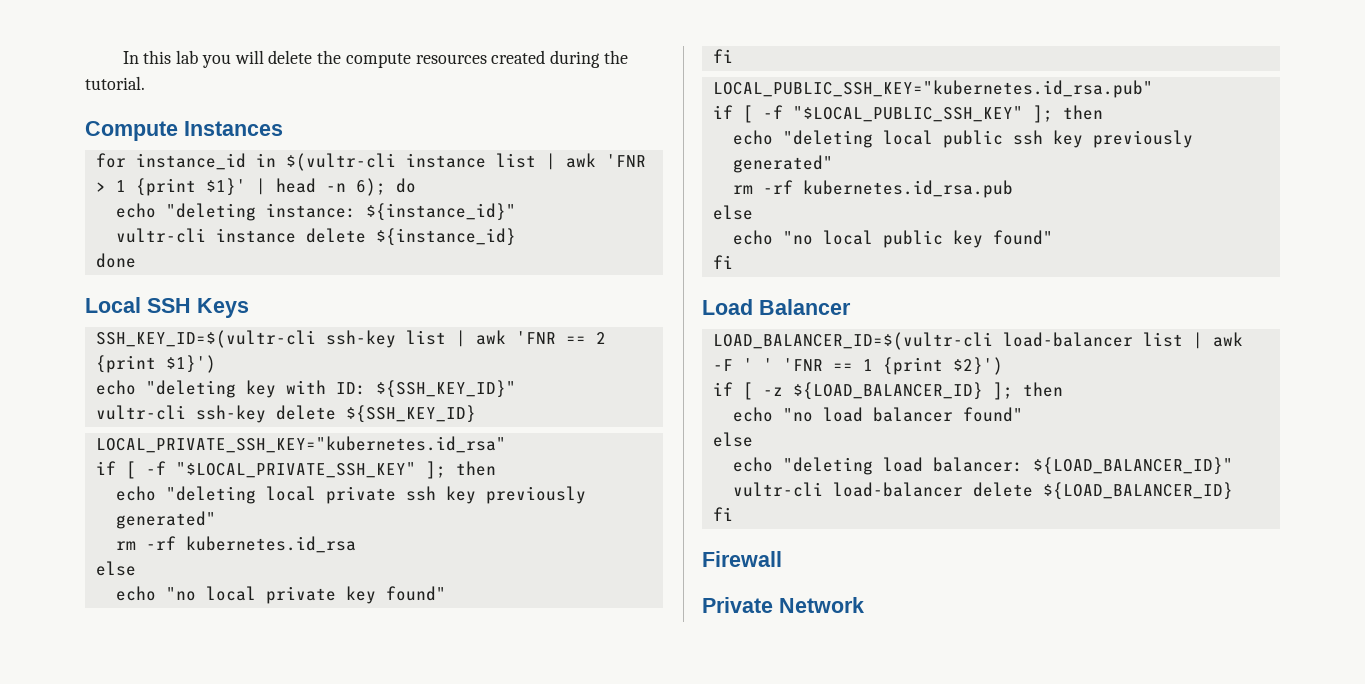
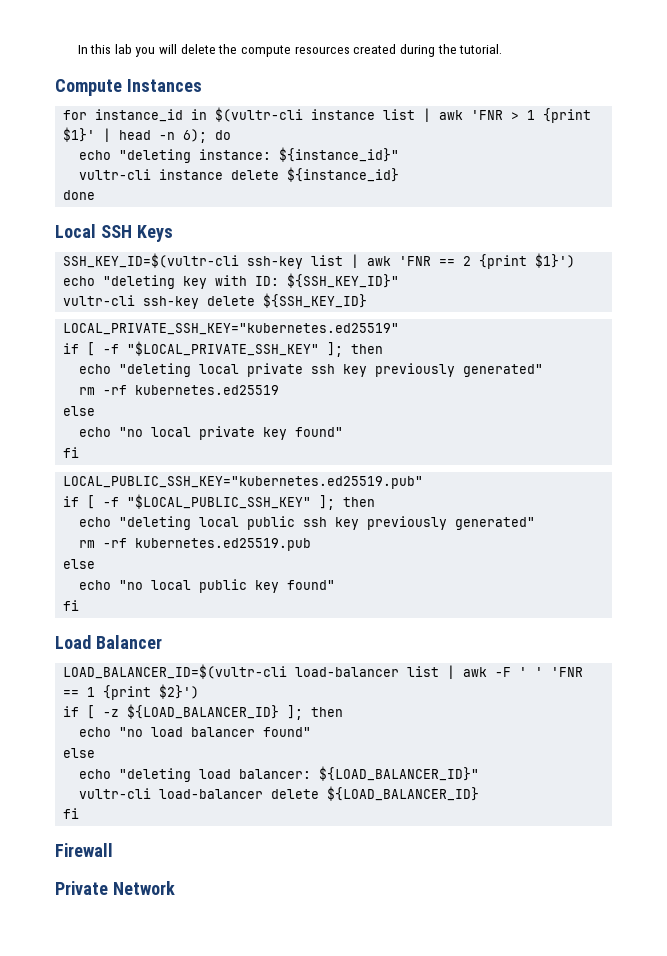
- LOCAL_PRIVATE_SSH_KEY="kubernetes.id_rsa"
+ LOCAL_PRIVATE_SSH_KEY="kubernetes.ed25519"
- rm -rf kubernetes.id_rsa
+ rm -rf kubernetes.ed25519
- LOCAL_PUBLIC_SSH_KEY="kubernetes.id_rsa.pub"
+ LOCAL_PUBLIC_SSH_KEY="kubernetes.ed25519.pub"
- rm -rf kubernetes.id_rsa.pub
+ rm -rf kubernetes.ed25519.pub

